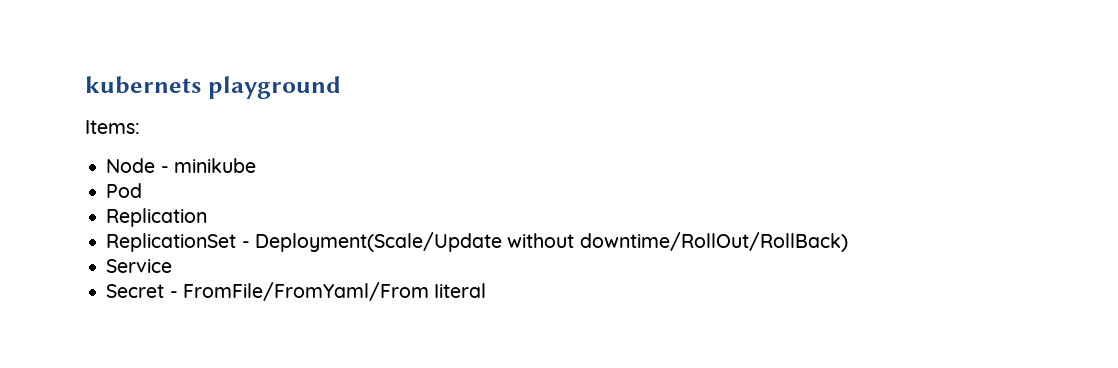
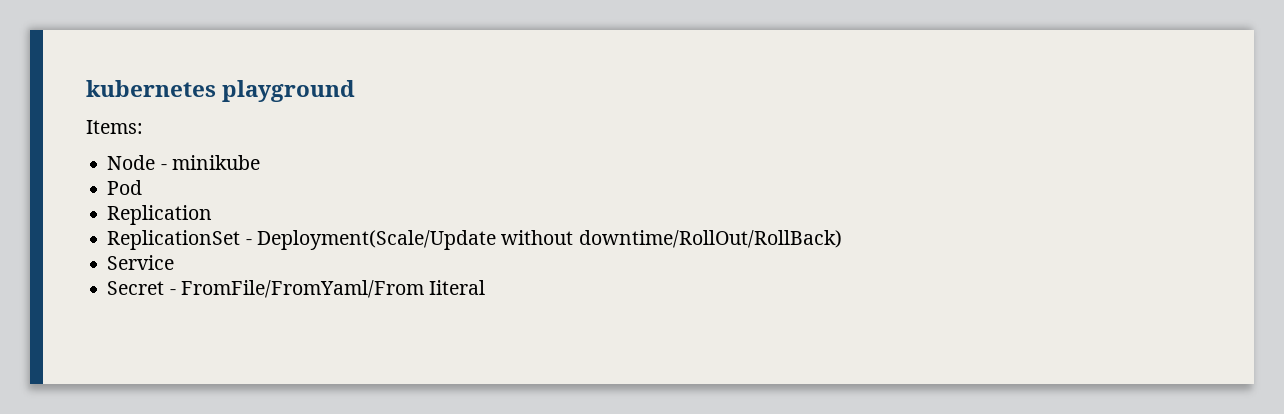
- kubernets playground
+ kubernetes playground

